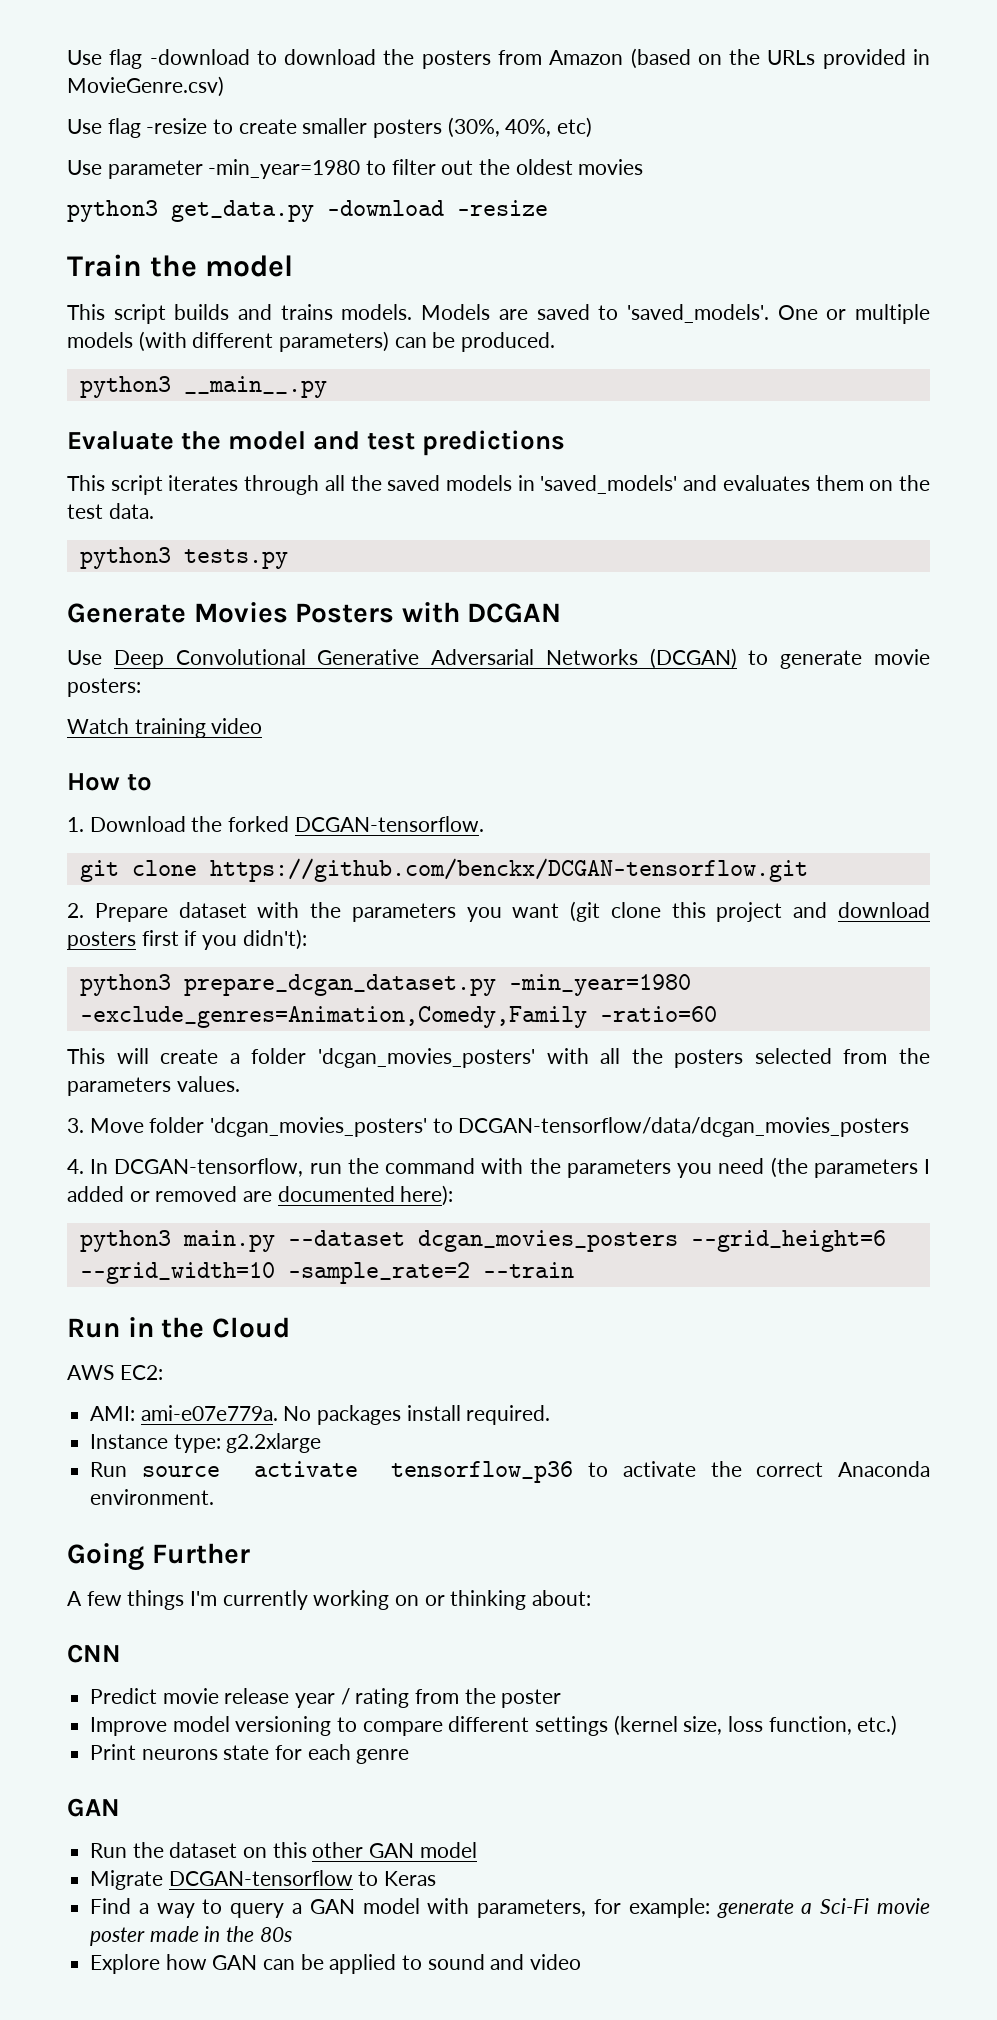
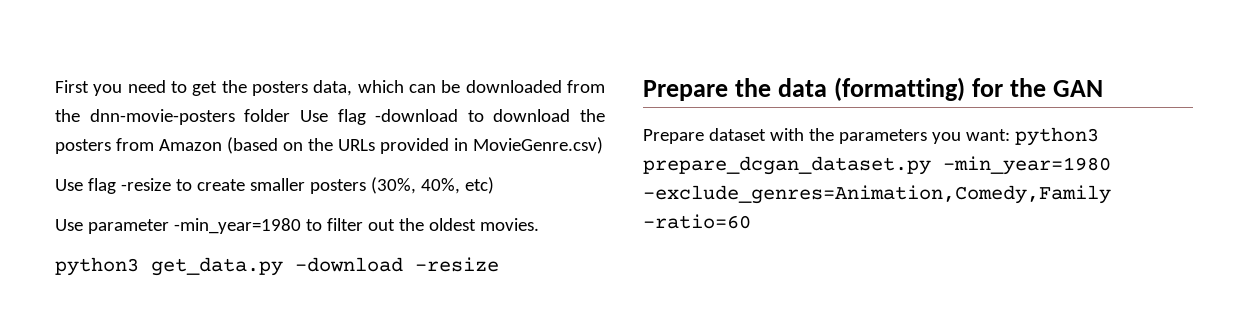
- Use flag -download to download the posters from Amazon (based on the URLs provided in MovieGenre.csv)
+ First you need to get the posters data, which can be downloaded from the dnn-movie-posters folder Use flag -download to download the posters from Amazon (based on the URLs provided in MovieGenre.csv)
- Use parameter -min_year=1980 to filter out the oldest movies
+ Use parameter -min_year=1980 to filter out the oldest movies.
- Train the model
- This script builds and trains models. Models are saved to 'saved_models'. One or multiple models (with different parameters) can be produced.
- python3 __main__.py
- Evaluate the model and test predictions
- This script iterates through all the saved models in 'saved_models' and evaluates them on the test data.
- python3 tests.py
- Generate Movies Posters with DCGAN
- Use Deep Convolutional Generative Adversarial Networks (DCGAN) to generate movie posters:
- Watch training video
- How to
- 1. Download the forked DCGAN-tensorflow.
- git clone https://github.com/benckx/DCGAN-tensorflow.git
- 2. Prepare dataset with the parameters you want (git clone this project and download posters first if you didn't):
- python3 prepare_dcgan_dataset.py -min_year=1980 -exclude_genres=Animation,Comedy,Family -ratio=60
+ Prepare the data (formatting) for the GAN
+ Prepare dataset with the parameters you want: python3 prepare_dcgan_dataset.py -min_year=1980 -exclude_genres=Animation,Comedy,Family -ratio=60
- This will create a folder 'dcgan_movies_posters' with all the posters selected from the parameters values.
- 3. Move folder 'dcgan_movies_posters' to DCGAN-tensorflow/data/dcgan_movies_posters
- 4. In DCGAN-tensorflow, run the command with the parameters you need (the parameters I added or removed are documented here):
- python3 main.py --dataset dcgan_movies_posters --grid_height=6 --grid_width=10 -sample_rate=2 --train
- Run in the Cloud
- AWS EC2:
- AMI: ami-e07e779a. No packages install required.
- Instance type: g2.2xlarge
- Run source activate tensorflow_p36 to activate the correct Anaconda environment.
- Going Further
- A few things I'm currently working on or thinking about:
- CNN
- Predict movie release year / rating from the poster
- Improve model versioning to compare different settings (kernel size, loss function, etc.)
- Print neurons state for each genre
- GAN
- Run the dataset on this other GAN model
- Migrate DCGAN-tensorflow to Keras
- Find a way to query a GAN model with parameters, for example: generate a Sci-Fi movie poster made in the 80s
- Explore how GAN can be applied to sound and video

